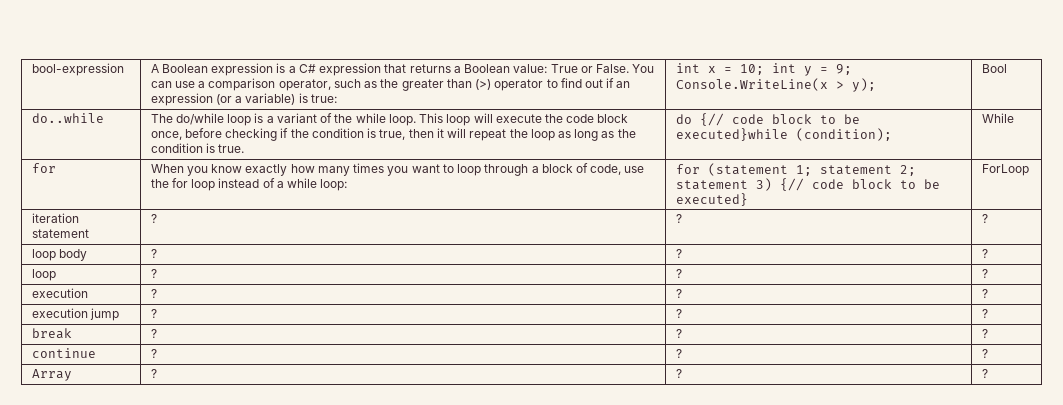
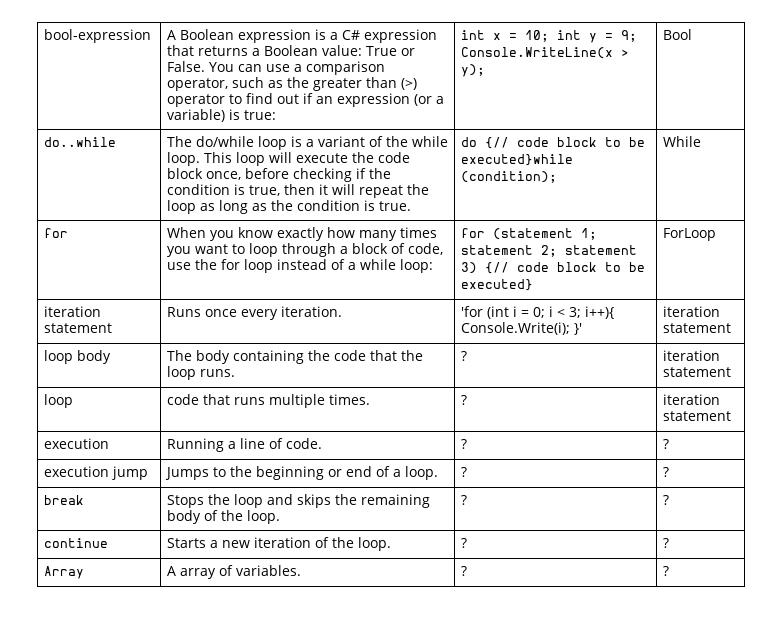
- iteration statement | ? | ? | ?
- loop body | ? | ? | ?
+ iteration statement | Runs once every iteration. | 'for (int i = 0; i < 3; i++){ Console.Write(i); }' | iteration statement
+ loop body | The body containing the code that the loop runs. | ? | iteration statement
- loop | ? | ? | ?
+ loop | code that runs multiple times. | ? | iteration statement
- execution | ? | ? | ?
+ execution | Running a line of code. | ? | ?
- execution jump | ? | ? | ?
- break | ? | ? | ?
- continue | ? | ? | ?
+ execution jump | Jumps to the beginning or end of a loop. | ? | ?
+ break | Stops the loop and skips the remaining body of the loop. | ? | ?
+ continue | Starts a new iteration of the loop. | ? | ?
- Array | ? | ? | ?
+ Array | A array of variables. | ? | ?

